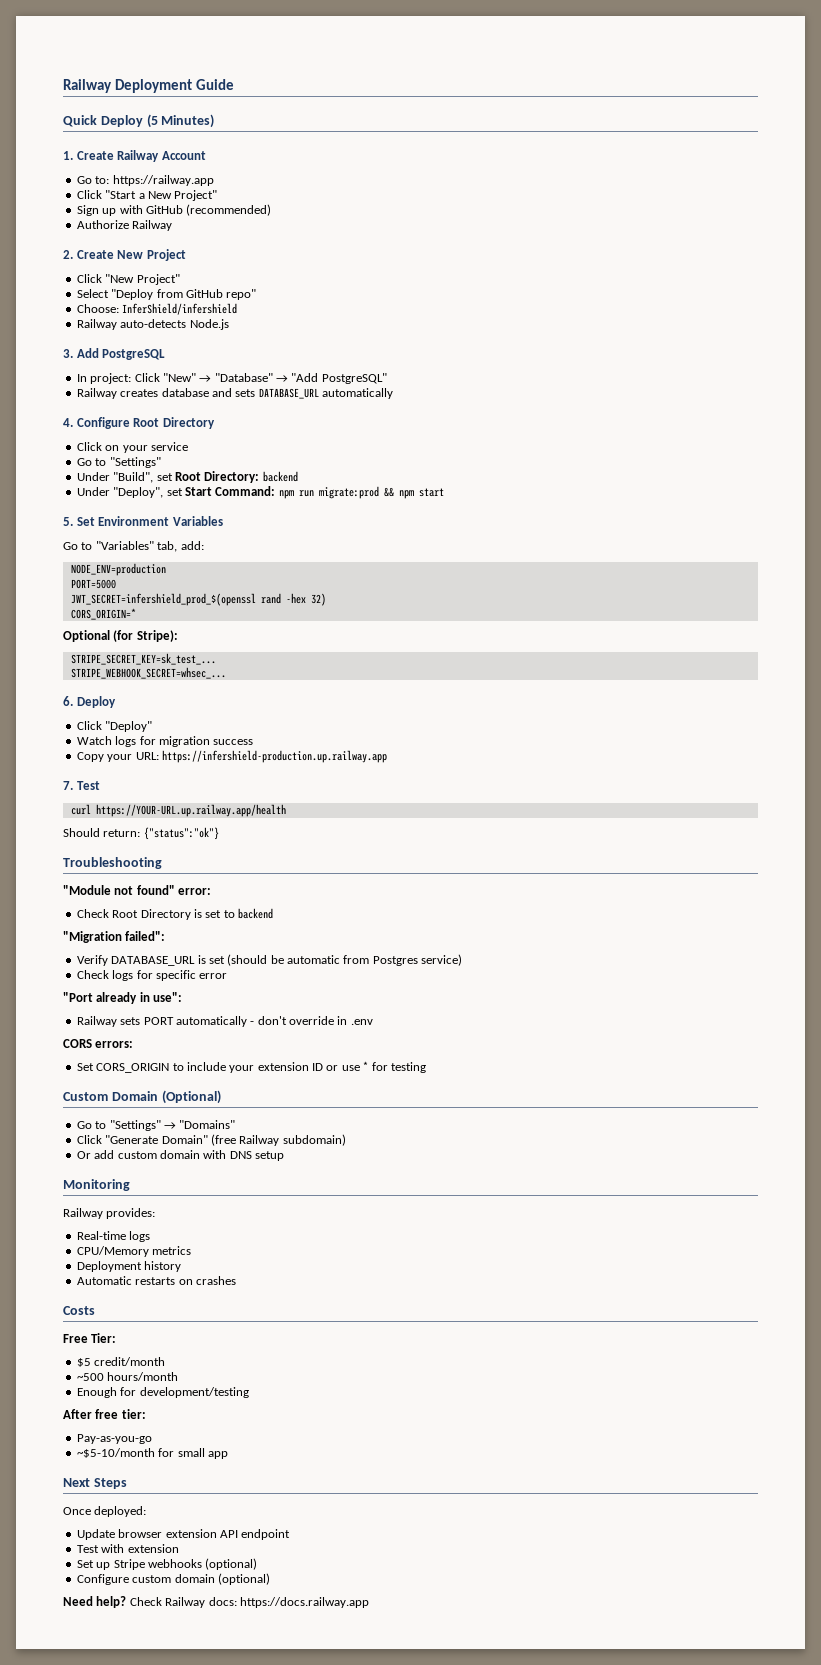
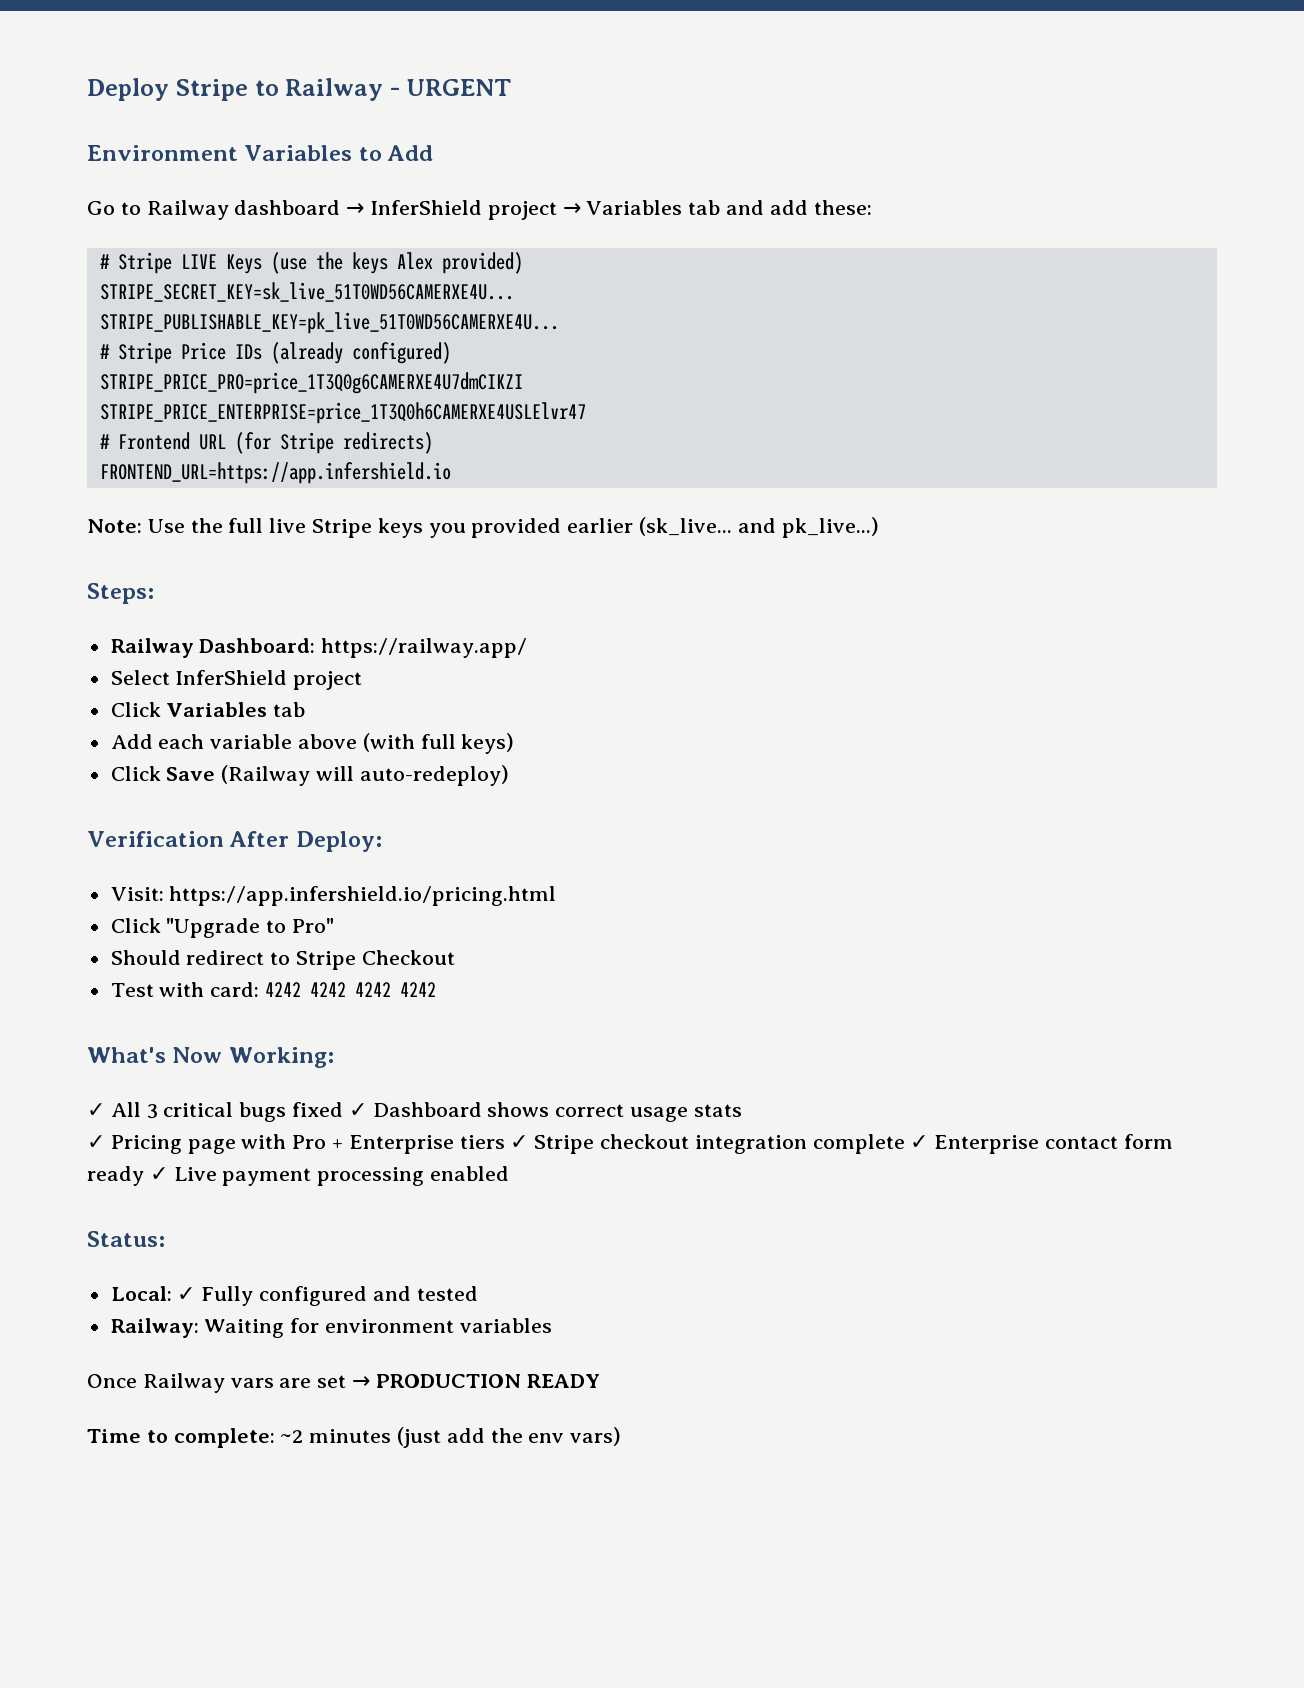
- Railway Deployment Guide
- Quick Deploy (5 Minutes)
- 1. Create Railway Account
- Go to: https://railway.app
- Click "Start a New Project"
- Sign up with GitHub (recommended)
- Authorize Railway
- 2. Create New Project
- Click "New Project"
- Select "Deploy from GitHub repo"
- Choose: InferShield/infershield
- Railway auto-detects Node.js
- 3. Add PostgreSQL
- In project: Click "New" → "Database" → "Add PostgreSQL"
- Railway creates database and sets DATABASE_URL automatically
- 4. Configure Root Directory
- Click on your service
- Go to "Settings"
- Under "Build", set Root Directory: backend
- Under "Deploy", set Start Command: npm run migrate:prod && npm start
- 5. Set Environment Variables
- Go to "Variables" tab, add:
- NODE_ENV=production
- PORT=5000
- JWT_SECRET=infershield_prod_$(openssl rand -hex 32)
- CORS_ORIGIN=*
- Optional (for Stripe):
- STRIPE_SECRET_KEY=sk_test_...
- STRIPE_WEBHOOK_SECRET=whsec_...
- 6. Deploy
- Click "Deploy"
- Watch logs for migration success
- Copy your URL: https://infershield-production.up.railway.app
- 7. Test
- curl https://YOUR-URL.up.railway.app/health
- Should return: {"status":"ok"}
- Troubleshooting
- "Module not found" error:
- Check Root Directory is set to backend
- "Migration failed":
- Verify DATABASE_URL is set (should be automatic from Postgres service)
- Check logs for specific error
- "Port already in use":
- Railway sets PORT automatically - don't override in .env
- CORS errors:
- Set CORS_ORIGIN to include your extension ID or use * for testing
- Custom Domain (Optional)
- Go to "Settings" → "Domains"
- Click "Generate Domain" (free Railway subdomain)
- Or add custom domain with DNS setup
- Monitoring
- Railway provides:
- Real-time logs
- CPU/Memory metrics
- Deployment history
- Automatic restarts on crashes
- Costs
- Free Tier:
- $5 credit/month
- ~500 hours/month
- Enough for development/testing
- After free tier:
- Pay-as-you-go
- ~$5-10/month for small app
- Next Steps
- Once deployed:
- Update browser extension API endpoint
- Test with extension
- Set up Stripe webhooks (optional)
- Configure custom domain (optional)
- Need help? Check Railway docs: https://docs.railway.app
+ Deploy Stripe to Railway - URGENT
+ Environment Variables to Add
+ Go to Railway dashboard → InferShield project → Variables tab and add these:
+ # Stripe LIVE Keys (use the keys Alex provided)
+ STRIPE_SECRET_KEY=sk_live_51T0WD56CAMERXE4U...
+ STRIPE_PUBLISHABLE_KEY=pk_live_51T0WD56CAMERXE4U...
+ # Stripe Price IDs (already configured)
+ STRIPE_PRICE_PRO=price_1T3Q0g6CAMERXE4U7dmCIKZI
+ STRIPE_PRICE_ENTERPRISE=price_1T3Q0h6CAMERXE4USLElvr47
+ # Frontend URL (for Stripe redirects)
+ FRONTEND_URL=https://app.infershield.io
+ Note: Use the full live Stripe keys you provided earlier (sk_live... and pk_live...)
+ Steps:
+ Railway Dashboard: https://railway.app/
+ Select InferShield project
+ Click Variables tab
+ Add each variable above (with full keys)
+ Click Save (Railway will auto-redeploy)
+ Verification After Deploy:
+ Visit: https://app.infershield.io/pricing.html
+ Click "Upgrade to Pro"
+ Should redirect to Stripe Checkout
+ Test with card: 4242 4242 4242 4242
+ What's Now Working:
+ ✓ All 3 critical bugs fixed ✓ Dashboard shows correct usage stats
+ ✓ Pricing page with Pro + Enterprise tiers ✓ Stripe checkout integration complete ✓ Enterprise contact form ready ✓ Live payment processing enabled
+ Status:
+ Local: ✓ Fully configured and tested
+ Railway: Waiting for environment variables
+ Once Railway vars are set → PRODUCTION READY
+ Time to complete: ~2 minutes (just add the env vars)

